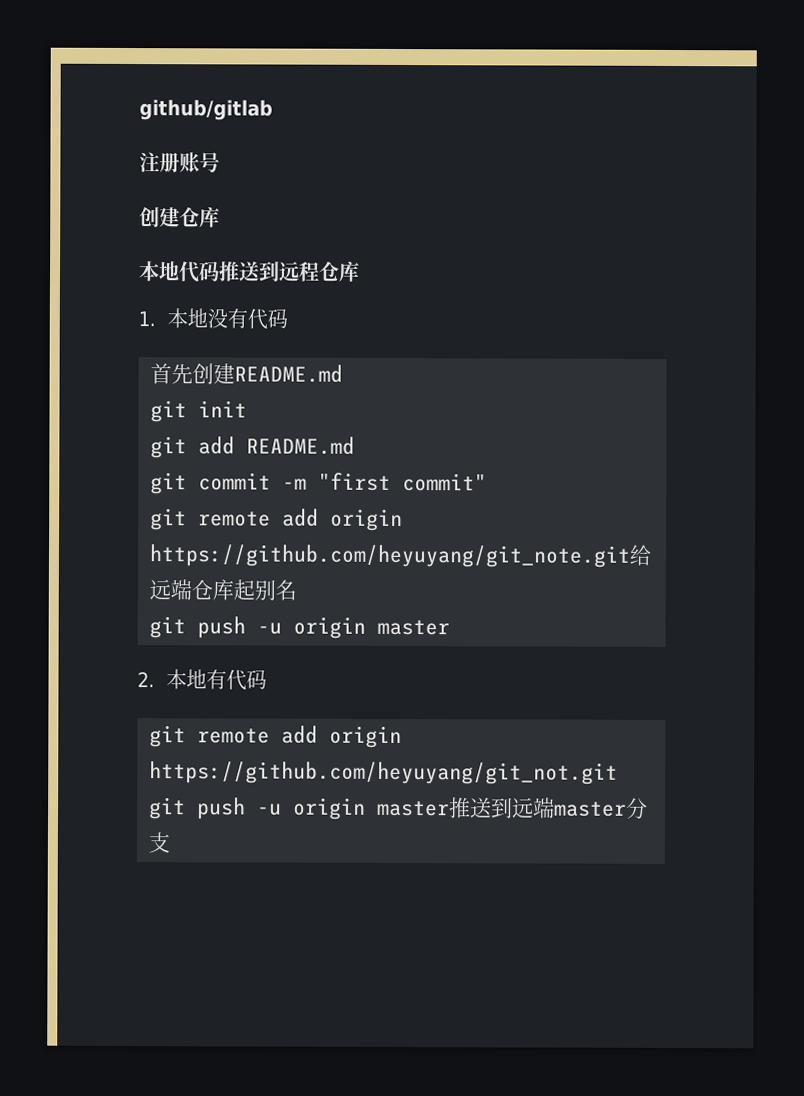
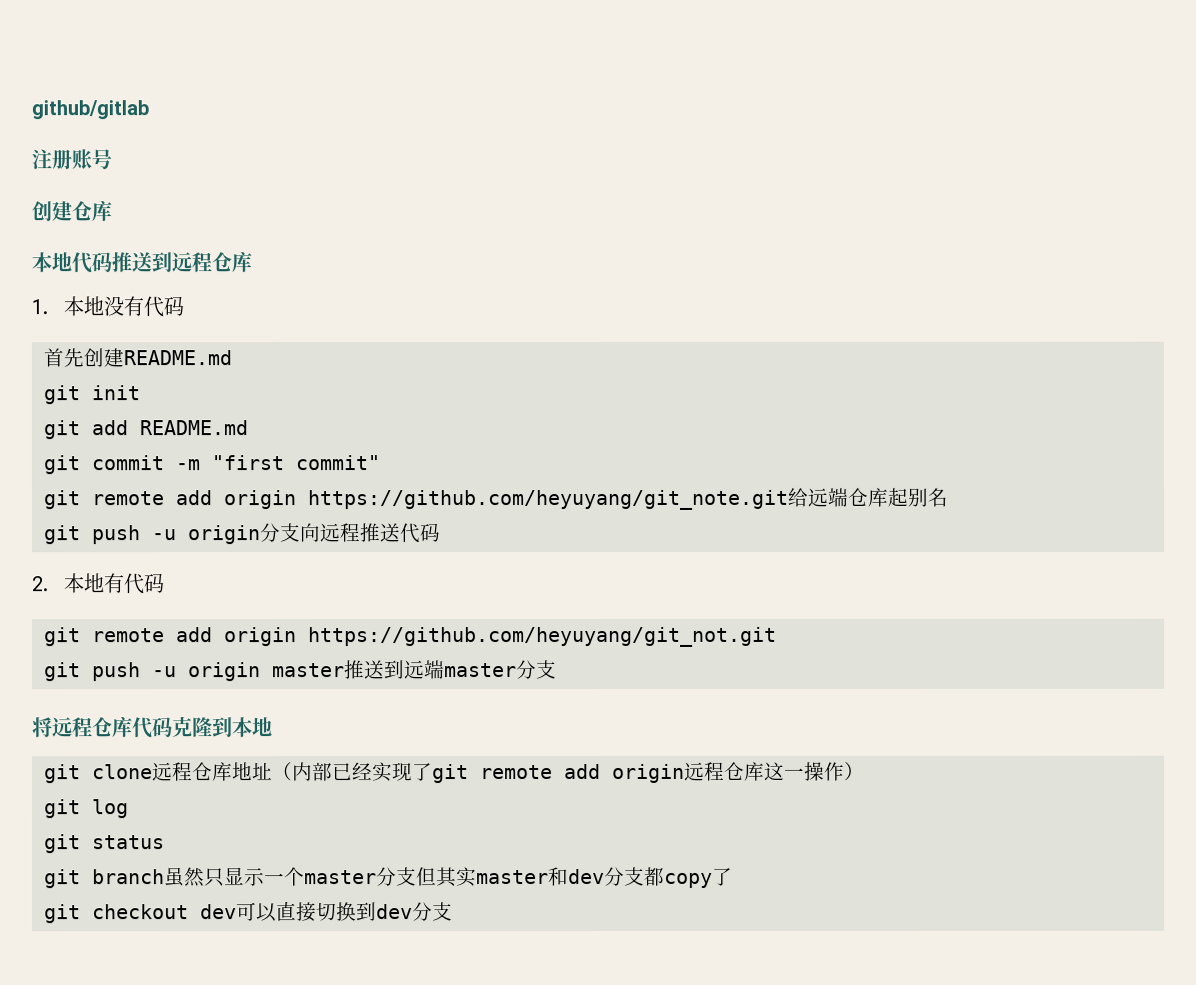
  git remote add origin https://github.com/heyuyang/git_note.git给远端仓库起别名
- git push -u origin master
+ git push -u origin分支向远程推送代码
+ 将远程仓库代码克隆到本地
+ git clone远程仓库地址（内部已经实现了git remote add origin远程仓库这一操作）
+ git log
+ git status
+ git branch虽然只显示一个master分支但其实master和dev分支都copy了
+ git checkout dev可以直接切换到dev分支

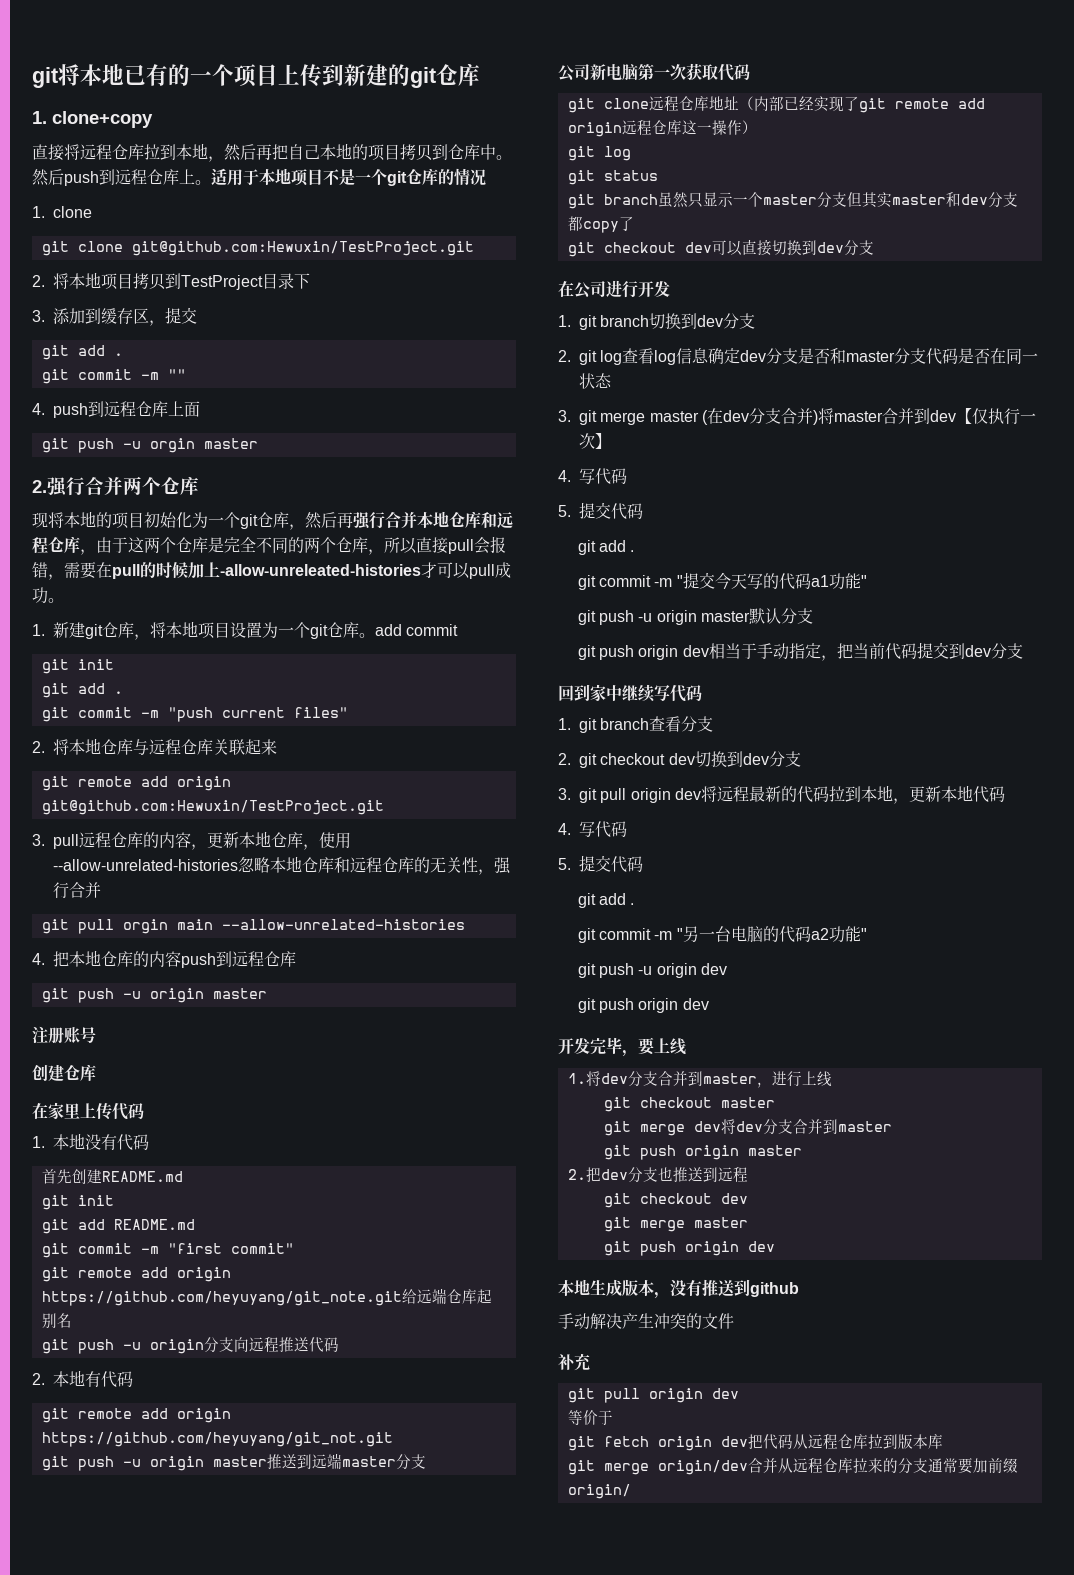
- github/gitlab
+ git将本地已有的一个项目上传到新建的git仓库
+ 1. clone+copy
+ 直接将远程仓库拉到本地，然后再把自己本地的项目拷贝到仓库中。然后push到远程仓库上。适用于本地项目不是一个git仓库的情况
+ 1. clone
+ git clone git@github.com:Hewuxin/TestProject.git
+ 2.将本地项目拷贝到TestProject目录下
+ 3.添加到缓存区，提交
+ git add .
+ git commit -m ""
+ 4. push到远程仓库上面
+ git push -u orgin master
+ 2.强行合并两个仓库
+ 现将本地的项目初始化为一个git仓库，然后再强行合并本地仓库和远程仓库，由于这两个仓库是完全不同的两个仓库，所以直接pull会报错，需要在pull的时候加上-allow-unreleated-histories才可以pull成功。
+ 1.新建git仓库，将本地项目设置为一个git仓库。add commit
+ git init
+ git add .
+ git commit -m "push current files"
+ 2.将本地仓库与远程仓库关联起来
+ git remote add origin git@github.com:Hewuxin/TestProject.git
+ 3. pull远程仓库的内容，更新本地仓库，使用--allow-unrelated-histories忽略本地仓库和远程仓库的无关性，强行合并
+ git pull orgin main --allow-unrelated-histories
+ 4.把本地仓库的内容push到远程仓库
+ git push -u origin master
- 本地代码推送到远程仓库
+ 在家里上传代码
- 将远程仓库代码克隆到本地
+ 公司新电脑第一次获取代码
+ 在公司进行开发
+ 1. git branch切换到dev分支
+ 2. git log查看log信息确定dev分支是否和master分支代码是否在同一状态
+ 3. git merge master (在dev分支合并)将master合并到dev【仅执行一次】
+ 4.写代码
+ 5.提交代码
+ git add .
+ git commit -m "提交今天写的代码a1功能"
+ git push -u origin master默认分支
+ git push origin dev相当于手动指定，把当前代码提交到dev分支
+ 回到家中继续写代码
+ 1. git branch查看分支
+ 2. git checkout dev切换到dev分支
+ 3. git pull origin dev将远程最新的代码拉到本地，更新本地代码
+ 4.写代码
+ 5.提交代码
+ git add .
+ git commit -m "另一台电脑的代码a2功能"
+ git push -u origin dev
+ git push origin dev
+ 开发完毕，要上线
+ 1.将dev分支合并到master，进行上线
+ git checkout master
+ git merge dev将dev分支合并到master
+ git push origin master
+ 2.把dev分支也推送到远程
+ git checkout dev
+ git merge master
+ git push origin dev
+ 本地生成版本，没有推送到github
+ 手动解决产生冲突的文件
+ 补充
+ git pull origin dev
+ 等价于
+ git fetch origin dev把代码从远程仓库拉到版本库
+ git merge origin/dev合并从远程仓库拉来的分支通常要加前缀origin/

